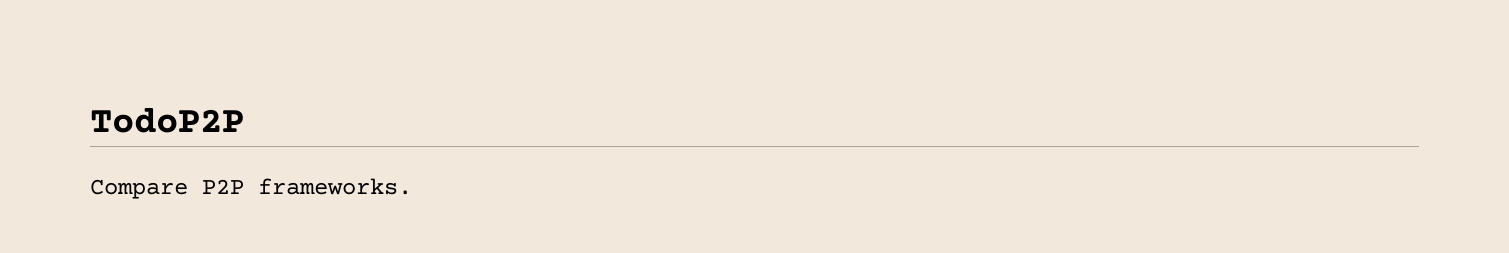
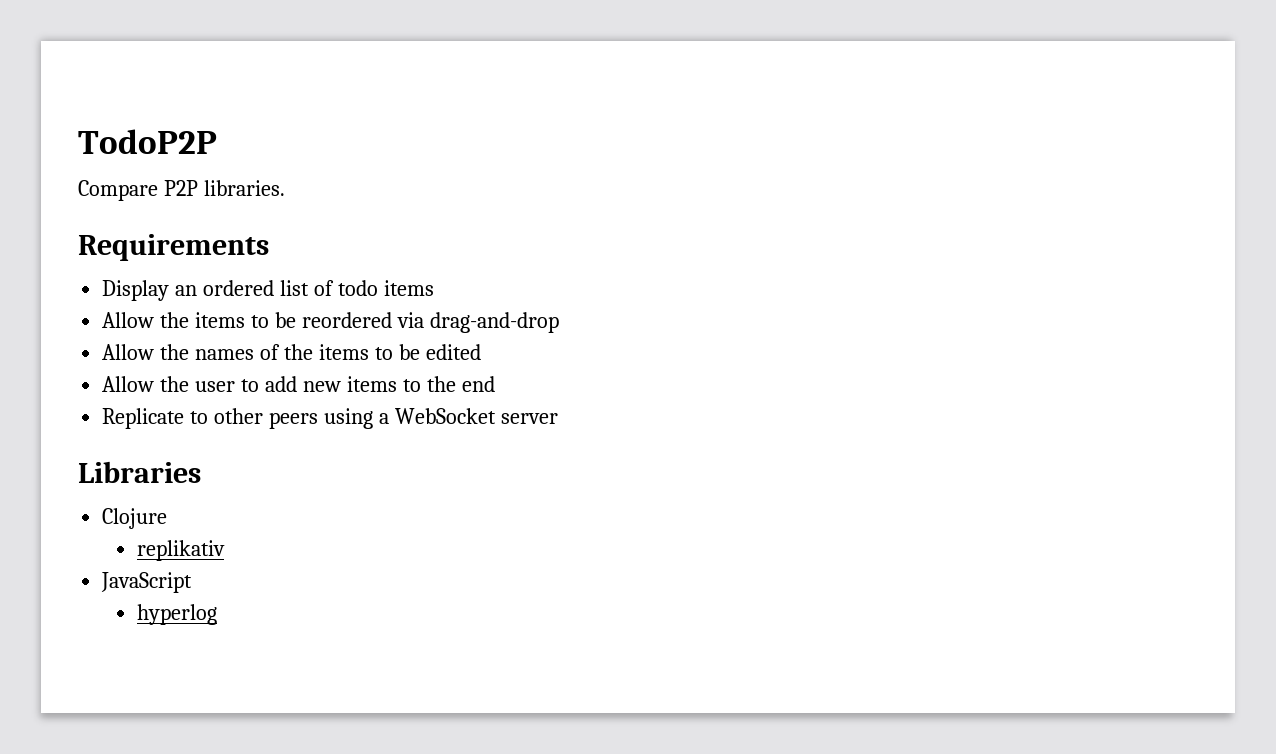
- Compare P2P frameworks.
+ Compare P2P libraries.
+ Requirements
+ Display an ordered list of todo items
+ Allow the items to be reordered via drag-and-drop
+ Allow the names of the items to be edited
+ Allow the user to add new items to the end
+ Replicate to other peers using a WebSocket server
+ Libraries
+ Clojure
+ replikativ
+ JavaScript
+ hyperlog

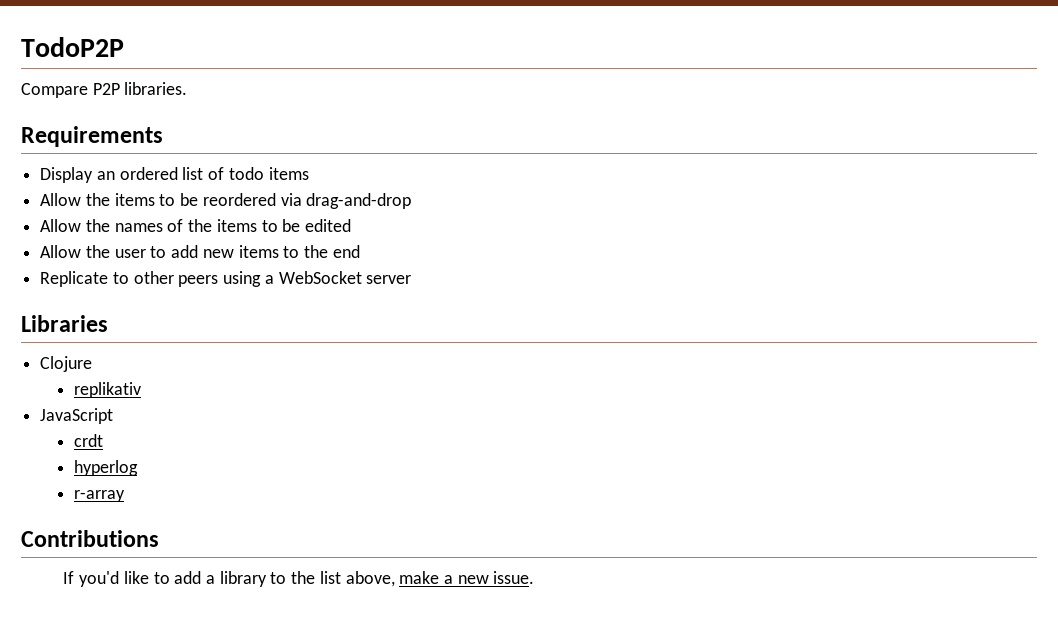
+ crdt
+ r-array
+ Contributions
+ If you'd like to add a library to the list above, make a new issue.

